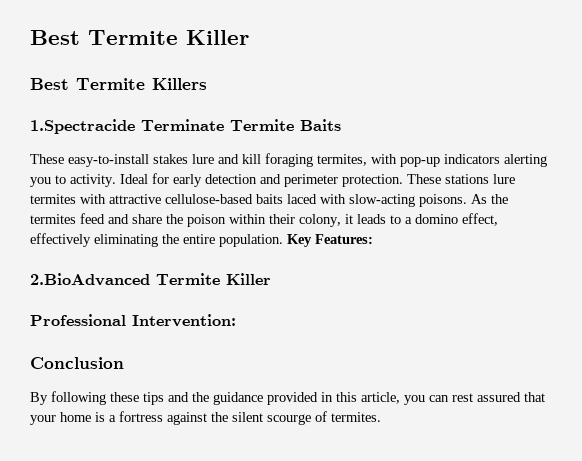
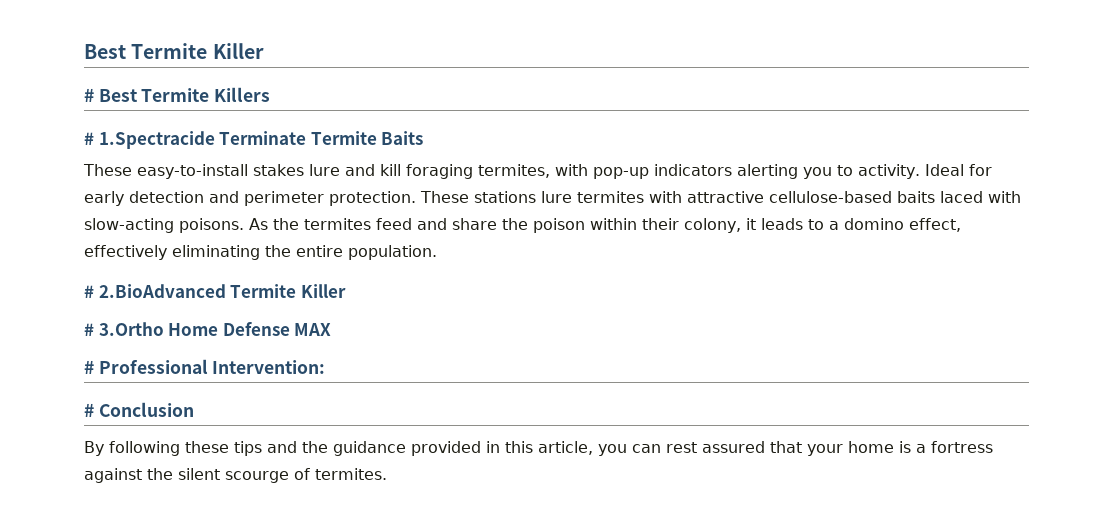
- Best Termite Killers
+ # Best Termite Killers
- 1.Spectracide Terminate Termite Baits
+ # 1.Spectracide Terminate Termite Baits
- As the termites feed and share the poison within their colony, it leads to a domino effect, effectively eliminating the entire population. Key Features:
- 2.BioAdvanced Termite Killer
+ As the termites feed and share the poison within their colony, it leads to a domino effect, effectively eliminating the entire population.
+ # 2.BioAdvanced Termite Killer
- Professional Intervention:
+ # 3.Ortho Home Defense MAX
+ # Professional Intervention:
- Conclusion
+ # Conclusion

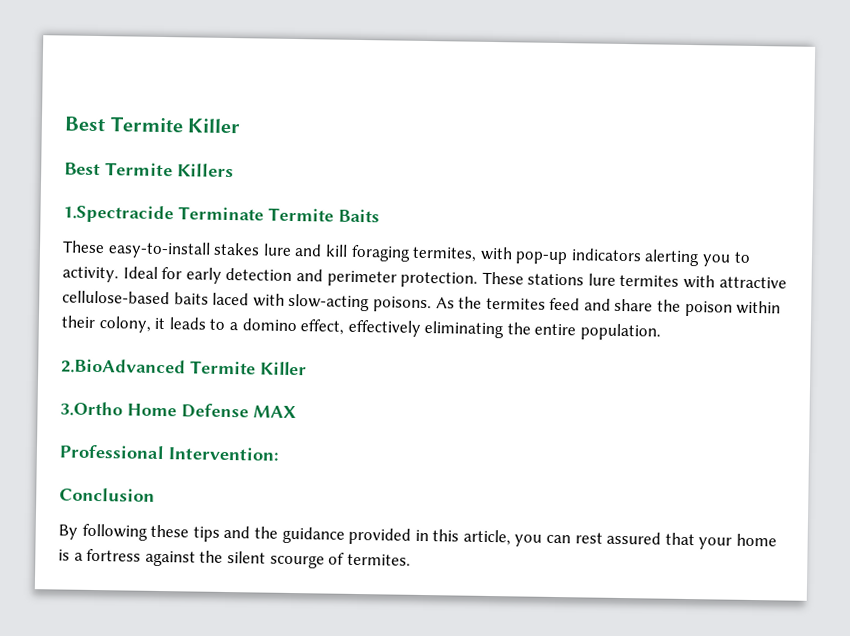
- # Best Termite Killers
+ Best Termite Killers
- # 1.Spectracide Terminate Termite Baits
+ 1.Spectracide Terminate Termite Baits
- # 2.BioAdvanced Termite Killer
+ 2.BioAdvanced Termite Killer
- # 3.Ortho Home Defense MAX
+ 3.Ortho Home Defense MAX
- # Professional Intervention:
+ Professional Intervention:
- # Conclusion
+ Conclusion

